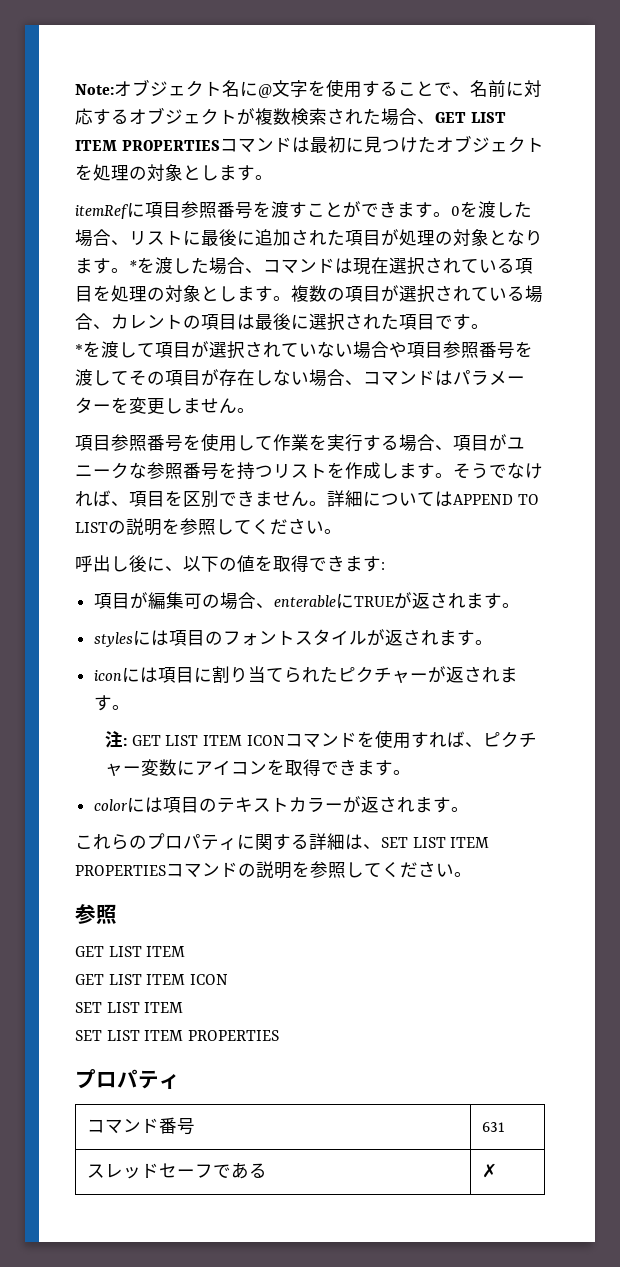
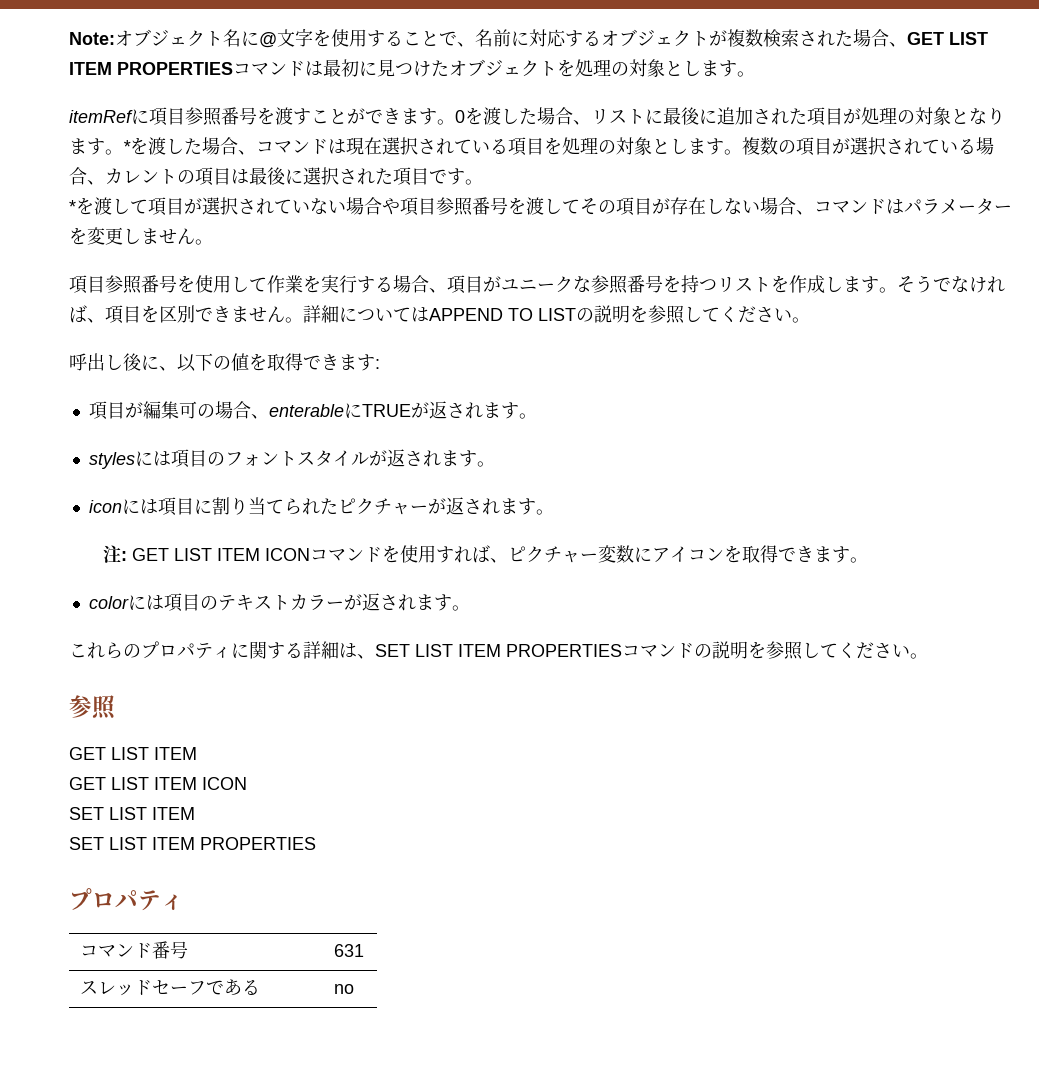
- スレッドセーフである | ✗
+ スレッドセーフである | no

